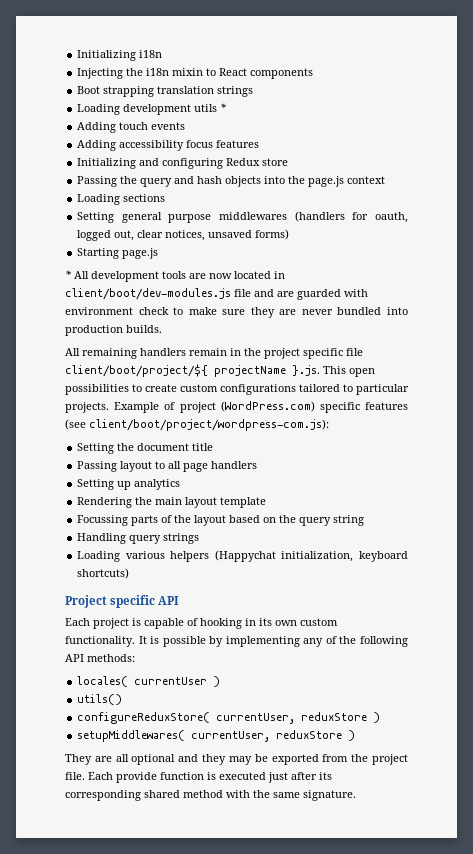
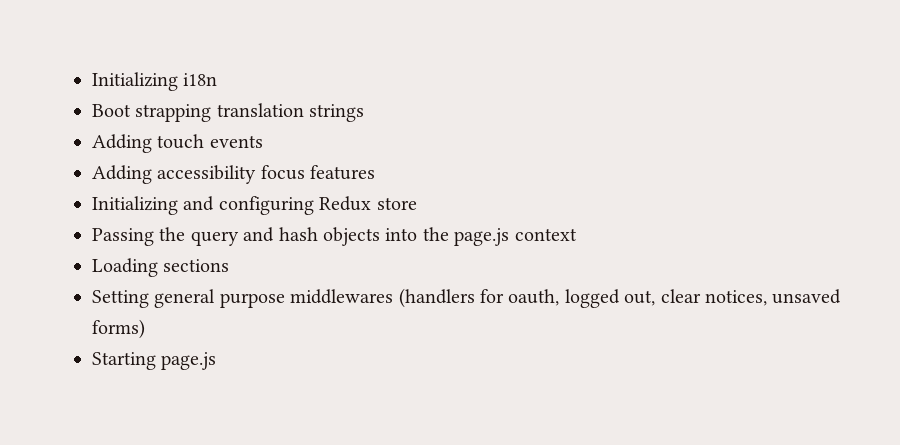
- Injecting the i18n mixin to React components
- Loading development utils *
- * All development tools are now located in client/boot/dev-modules.js file and are guarded with environment check to make sure they are never bundled into production builds.
- All remaining handlers remain in the project specific file client/boot/project/${ projectName }.js. This open possibilities to create custom configurations tailored to particular projects. Example of project (WordPress.com) specific features (see client/boot/project/wordpress-com.js):
- Setting the document title
- Passing layout to all page handlers
- Setting up analytics
- Rendering the main layout template
- Focussing parts of the layout based on the query string
- Handling query strings
- Loading various helpers (Happychat initialization, keyboard shortcuts)
- Project specific API
- Each project is capable of hooking in its own custom functionality. It is possible by implementing any of the following API methods:
- locales( currentUser )
- utils()
- configureReduxStore( currentUser, reduxStore )
- setupMiddlewares( currentUser, reduxStore )
- They are all optional and they may be exported from the project file. Each provide function is executed just after its corresponding shared method with the same signature.

